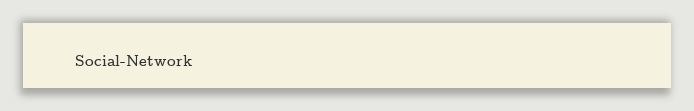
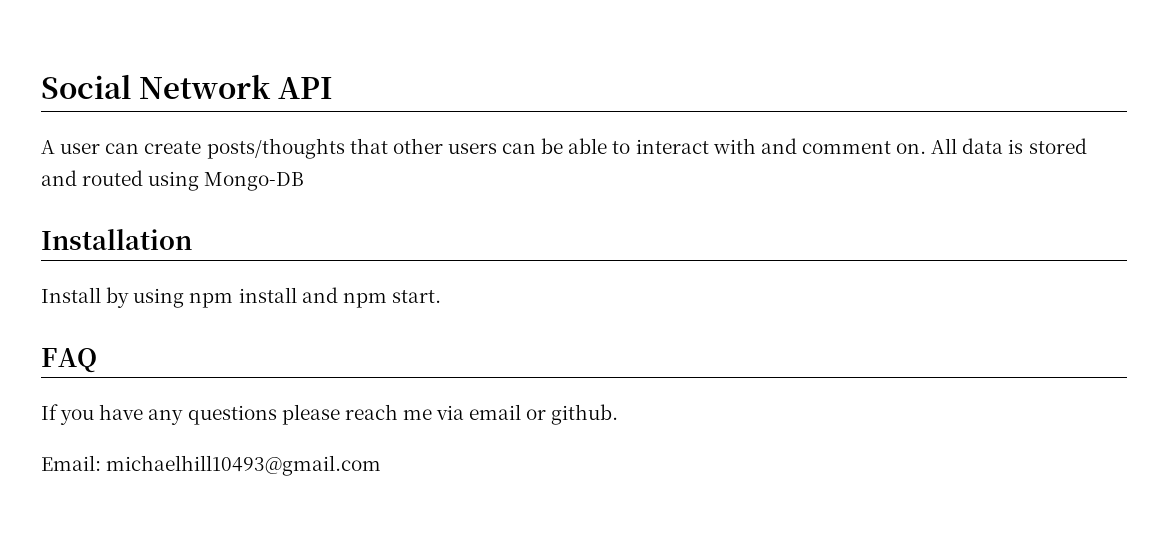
- Social-Network
+ Social Network API
+ A user can create posts/thoughts that other users can be able to interact with and comment on. All data is stored and routed using Mongo-DB
+ Installation
+ Install by using npm install and npm start.
+ FAQ
+ If you have any questions please reach me via email or github.
+ Email: michaelhill10493@gmail.com

